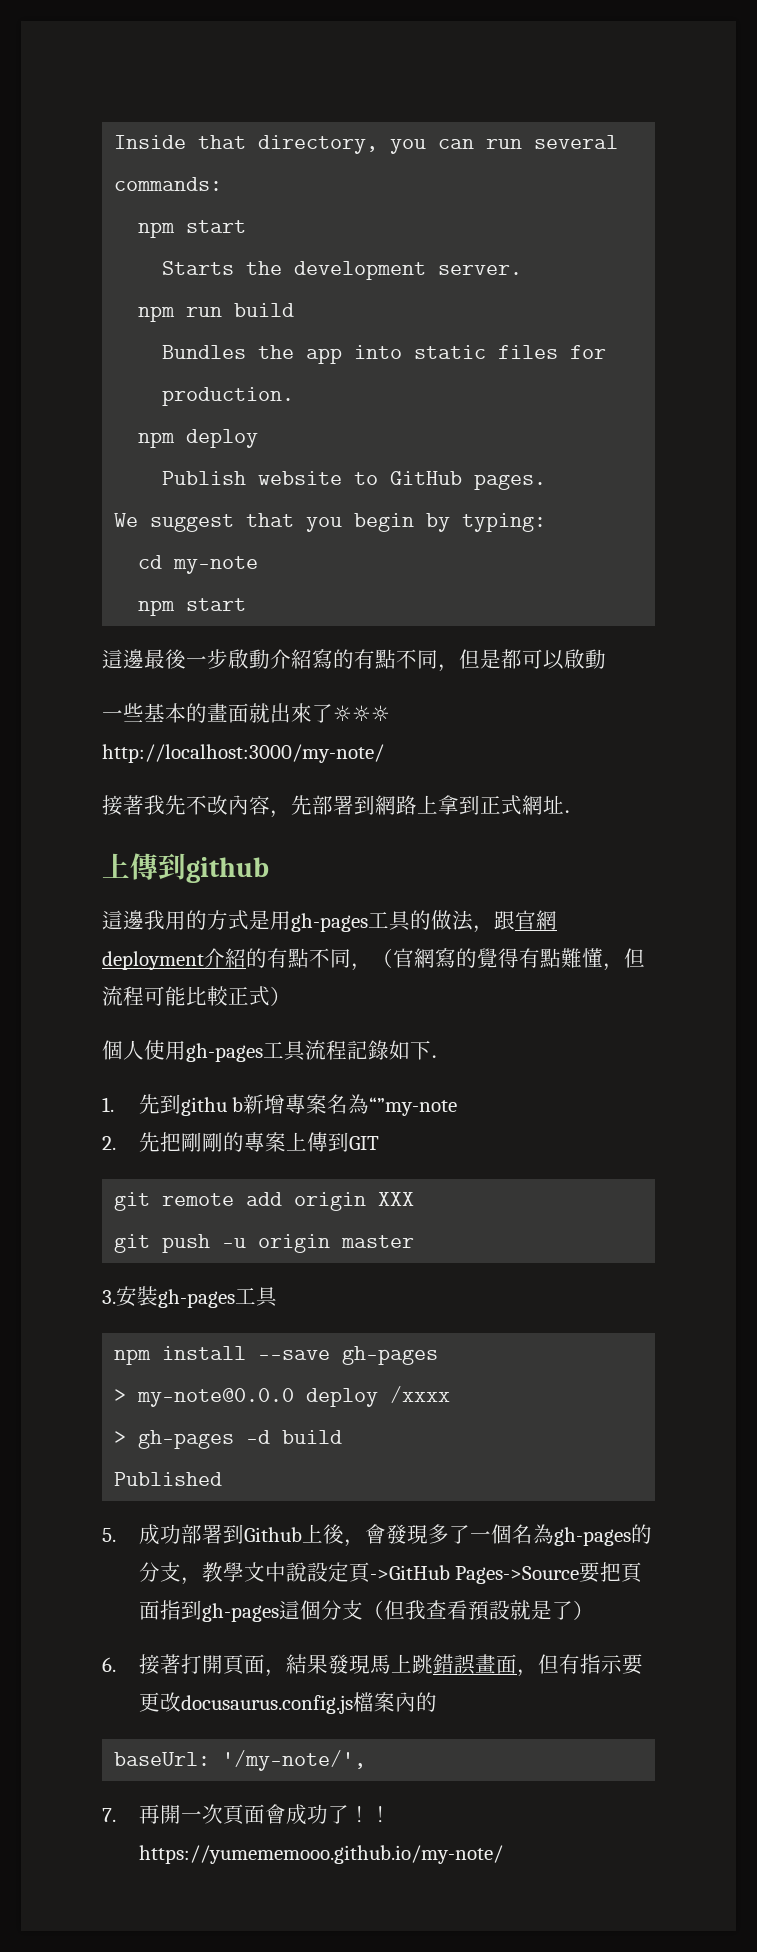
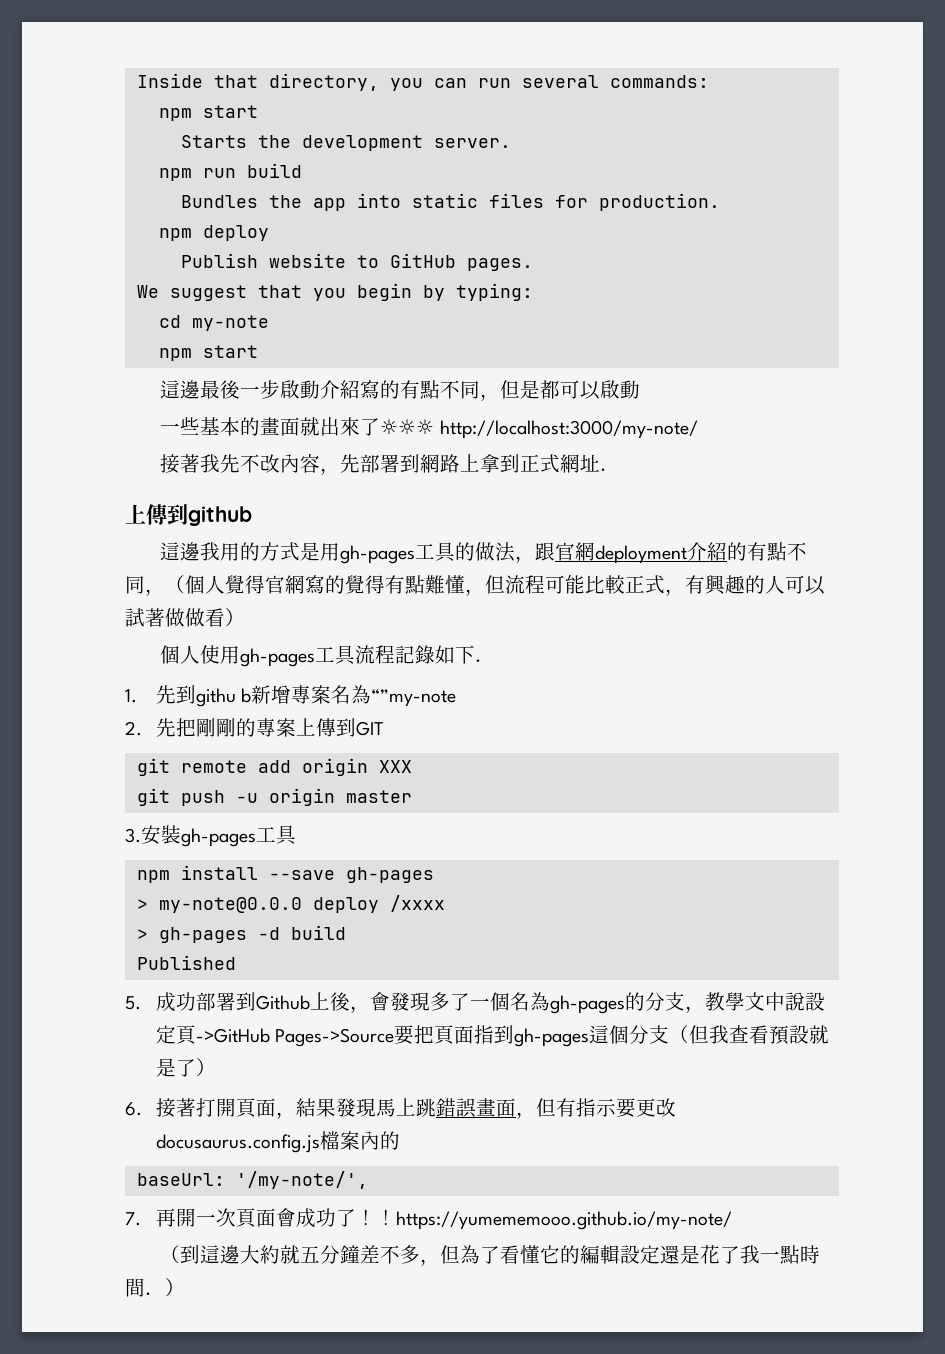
- 這邊我用的方式是用gh-pages工具的做法，跟官網deployment介紹的有點不同，（官網寫的覺得有點難懂，但流程可能比較正式）
+ 這邊我用的方式是用gh-pages工具的做法，跟官網deployment介紹的有點不同，（個人覺得官網寫的覺得有點難懂，但流程可能比較正式，有興趣的人可以試著做做看）
+ （到這邊大約就五分鐘差不多，但為了看懂它的編輯設定還是花了我一點時間．）

